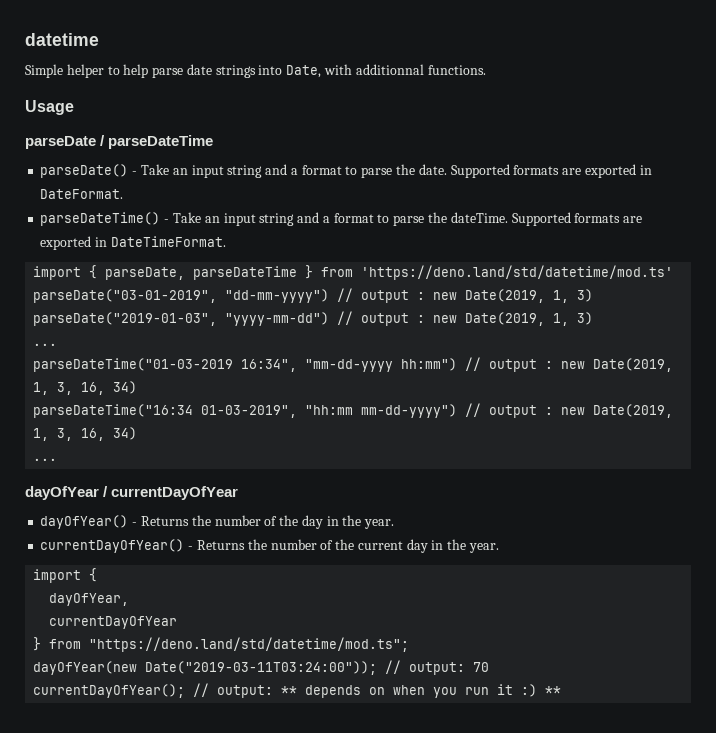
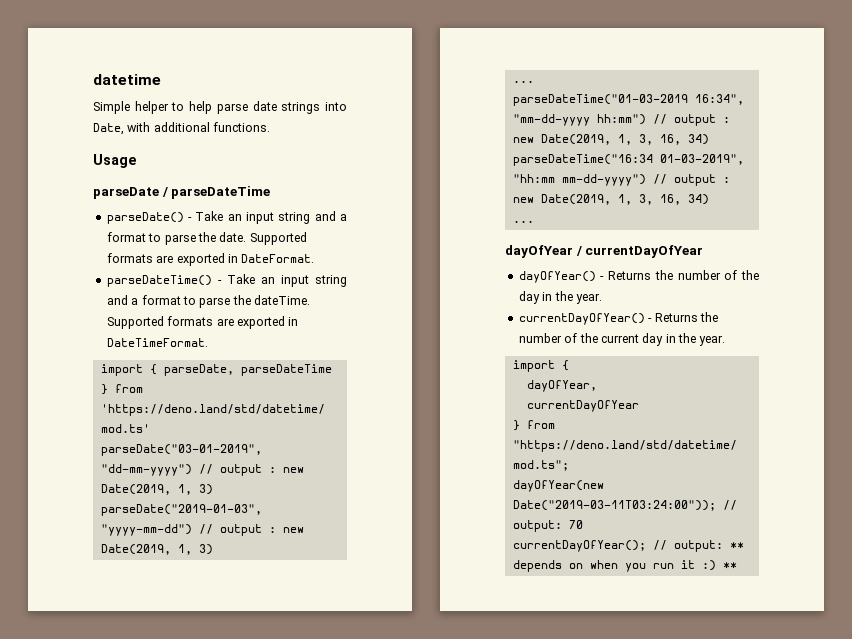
- Simple helper to help parse date strings into Date, with additionnal functions.
+ Simple helper to help parse date strings into Date, with additional functions.

